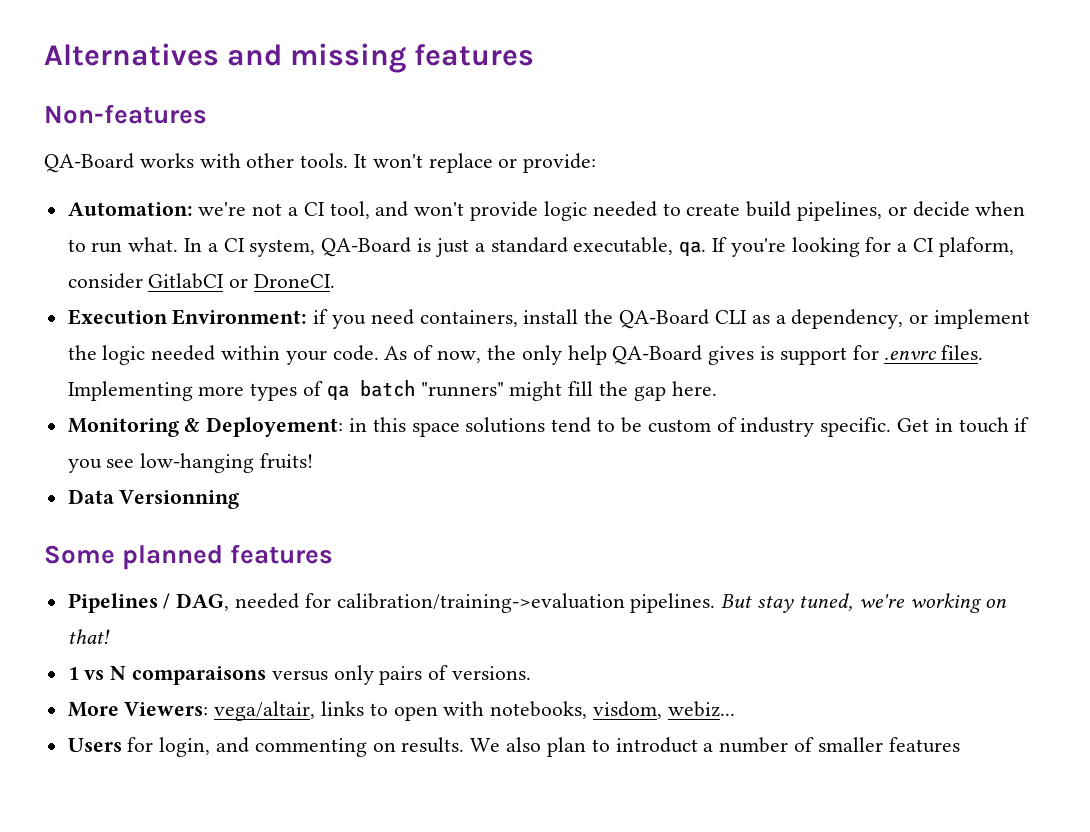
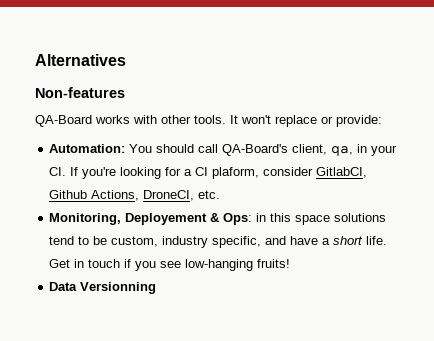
- Alternatives and missing features
+ Alternatives
- Automation: we're not a CI tool, and won't provide logic needed to create build pipelines, or decide when to run what. In a CI system, QA-Board is just a standard executable, qa. If you're looking for a CI plaform, consider GitlabCI or DroneCI.
- Execution Environment: if you need containers, install the QA-Board CLI as a dependency, or implement the logic needed within your code. As of now, the only help QA-Board gives is support for .envrc files. Implementing more types of qa batch "runners" might fill the gap here.
- Monitoring & Deployement: in this space solutions tend to be custom of industry specific.
+ Automation: You should call QA-Board's client, qa, in your CI. If you're looking for a CI plaform, consider GitlabCI, Github Actions, DroneCI, etc.
+ Monitoring, Deployement & Ops: in this space solutions tend to be custom, industry specific, and have a short life.
- Some planned features
- Pipelines / DAG, needed for calibration/training->evaluation pipelines. But stay tuned, we're working on that!
- 1 vs N comparaisons versus only pairs of versions.
- More Viewers: vega/altair, links to open with notebooks, visdom, webiz...
- Users for login, and commenting on results. We also plan to introduct a number of smaller features

